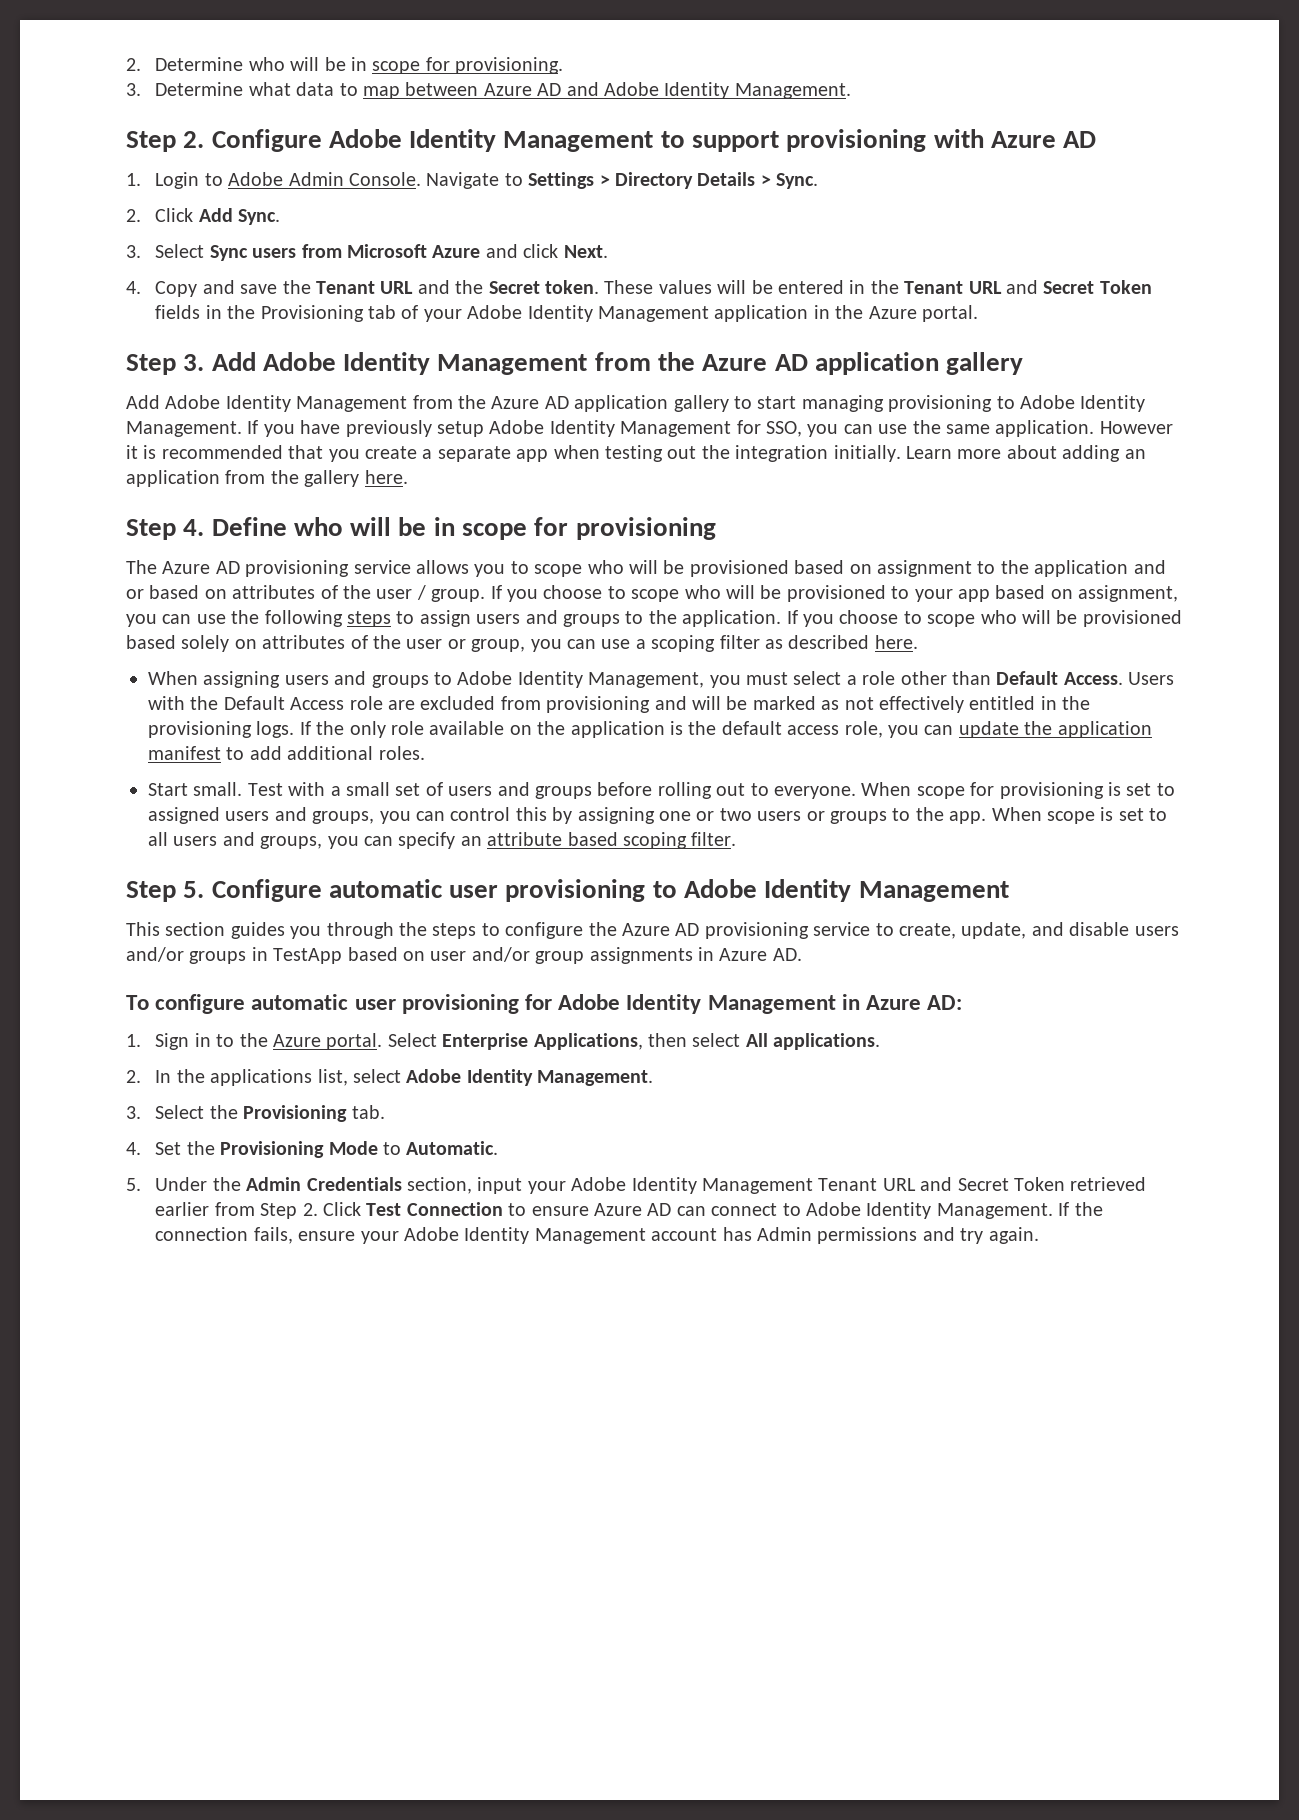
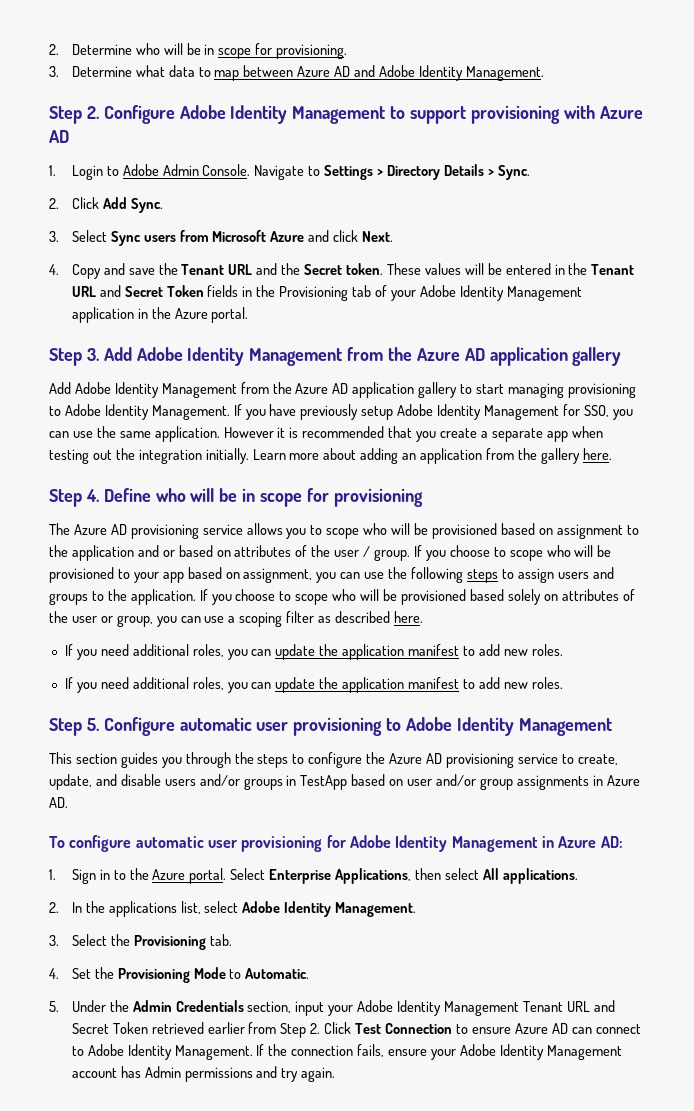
  If you choose to scope who will be provisioned based solely on attributes of the user or group, you can use a scoping filter as described here.
- When assigning users and groups to Adobe Identity Management, you must select a role other than Default Access. Users with the Default Access role are excluded from provisioning and will be marked as not effectively entitled in the provisioning logs. If the only role available on the application is the default access role, you can update the application manifest to add additional roles.
- Start small. Test with a small set of users and groups before rolling out to everyone. When scope for provisioning is set to assigned users and groups, you can control this by assigning one or two users or groups to the app. When scope is set to all users and groups, you can specify an attribute based scoping filter.
+ If you need additional roles, you can update the application manifest to add new roles.
+ If you need additional roles, you can update the application manifest to add new roles.

